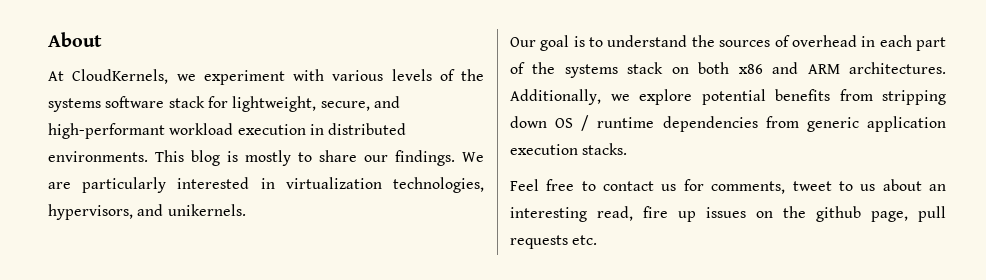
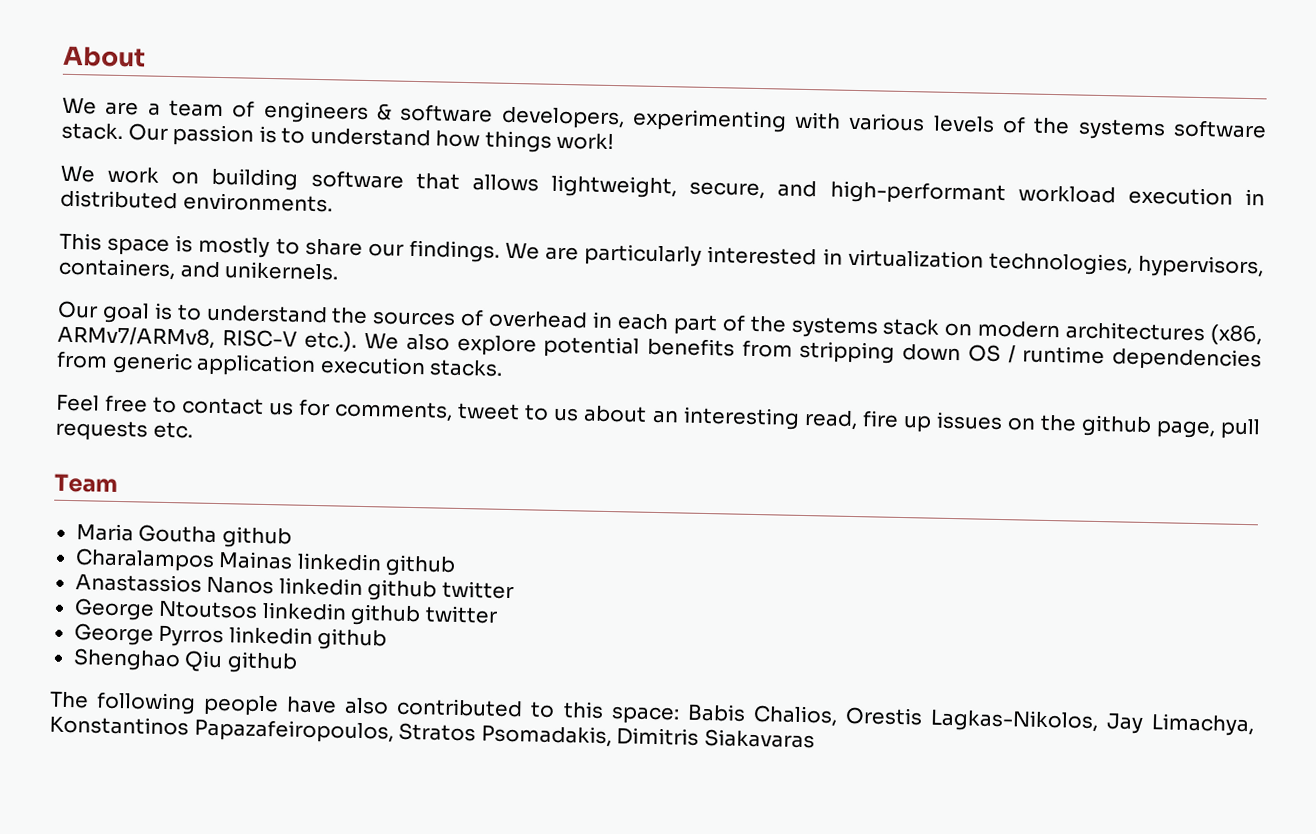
- At CloudKernels, we experiment with various levels of the systems software stack for lightweight, secure, and high-performant workload execution in distributed environments. This blog is mostly to share our findings.
+ We are a team of engineers & software developers, experimenting with various levels of the systems software stack. Our passion is to understand how things work!
+ We work on building software that allows lightweight, secure, and high-performant workload execution in distributed environments.
+ This space is mostly to share our findings.
- We are particularly interested in virtualization technologies, hypervisors, and unikernels.
+ We are particularly interested in virtualization technologies, hypervisors, containers, and unikernels.
- Our goal is to understand the sources of overhead in each part of the systems stack on both x86 and ARM architectures. Additionally, we explore potential benefits from stripping down OS / runtime dependencies from generic application execution stacks.
+ Our goal is to understand the sources of overhead in each part of the systems stack on modern architectures (x86, ARMv7/ARMv8, RISC-V etc.). We also explore potential benefits from stripping down OS / runtime dependencies from generic application execution stacks.
+ Team
+ Maria Goutha github
+ Charalampos Mainas linkedin github
+ Anastassios Nanos linkedin github twitter
+ George Ntoutsos linkedin github twitter
+ George Pyrros linkedin github
+ Shenghao Qiu github
+ The following people have also contributed to this space: Babis Chalios, Orestis Lagkas-Nikolos, Jay Limachya, Konstantinos Papazafeiropoulos, Stratos Psomadakis, Dimitris Siakavaras

